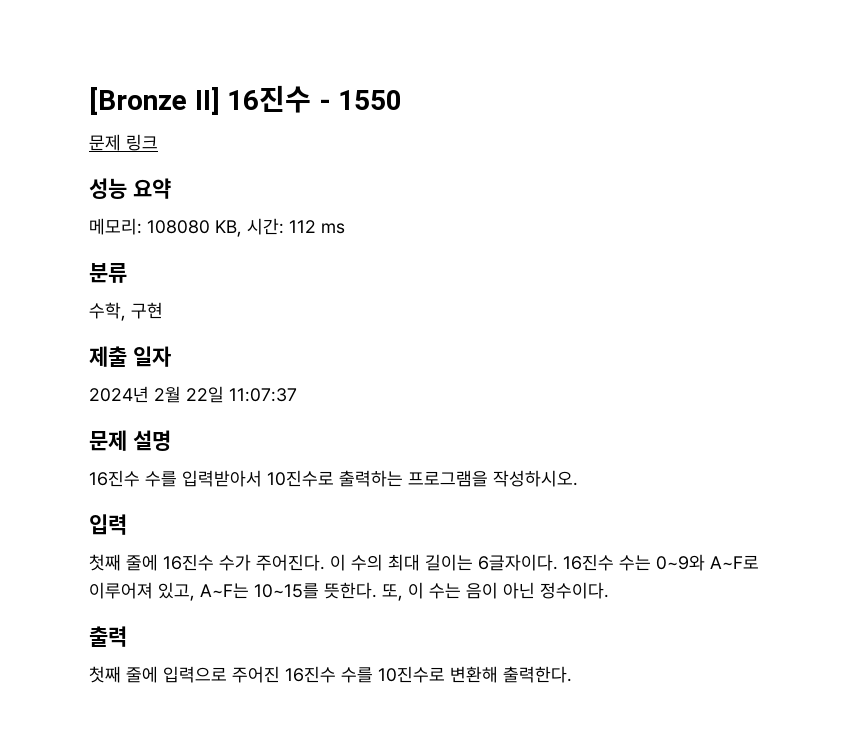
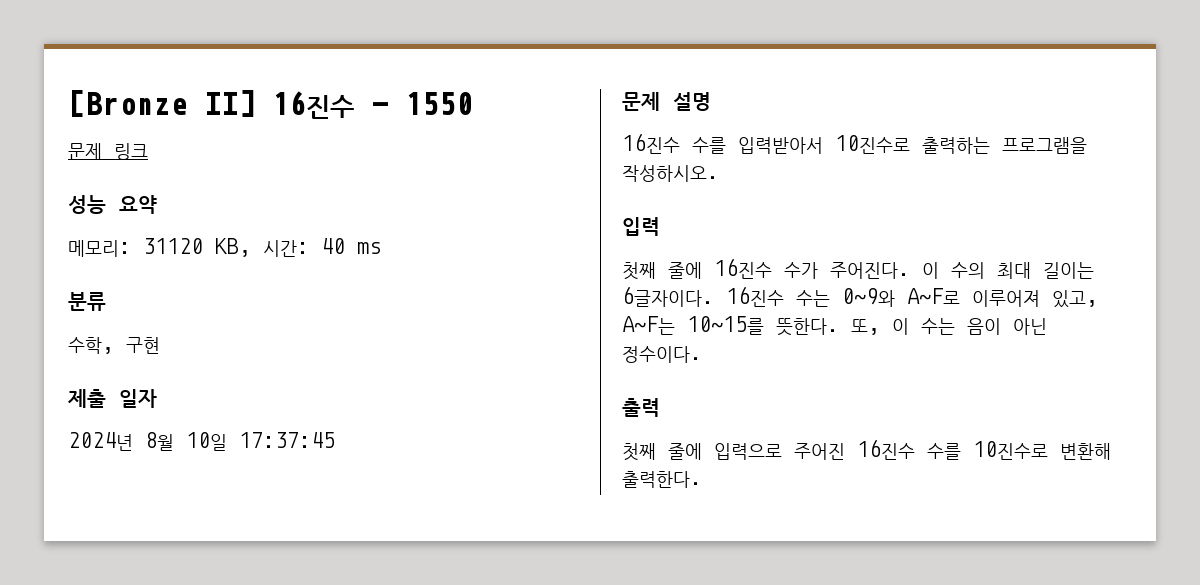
- 메모리: 108080 KB, 시간: 112 ms
+ 메모리: 31120 KB, 시간: 40 ms
- 2024년 2월 22일 11:07:37
+ 2024년 8월 10일 17:37:45

